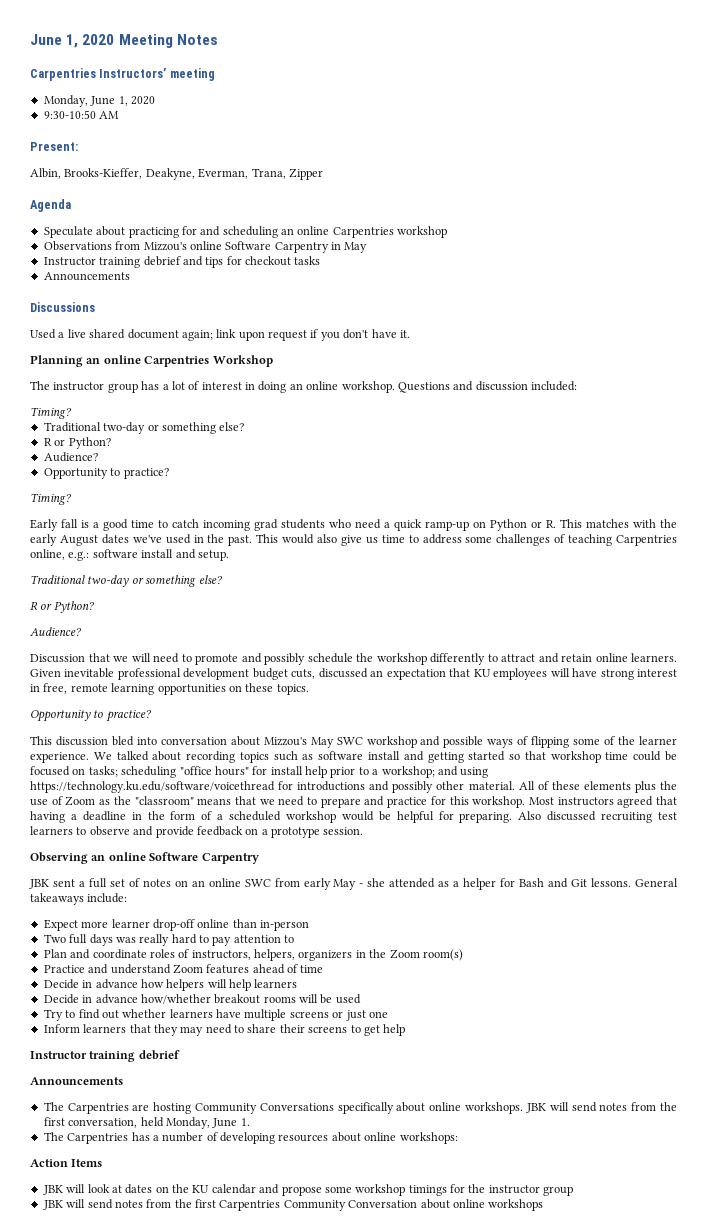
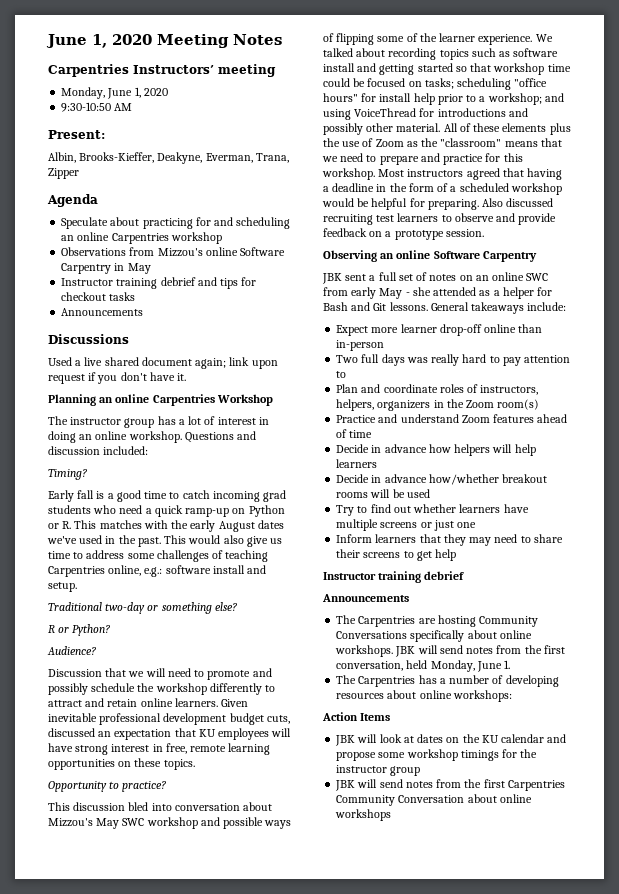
  Questions and discussion included:
- Timing?
- Traditional two-day or something else?
- R or Python?
- Audience?
- Opportunity to practice?
- We talked about recording topics such as software install and getting started so that workshop time could be focused on tasks; scheduling "office hours" for install help prior to a workshop; and using https://technology.ku.edu/software/voicethread for introductions and possibly other material.
+ We talked about recording topics such as software install and getting started so that workshop time could be focused on tasks; scheduling "office hours" for install help prior to a workshop; and using VoiceThread for introductions and possibly other material.

